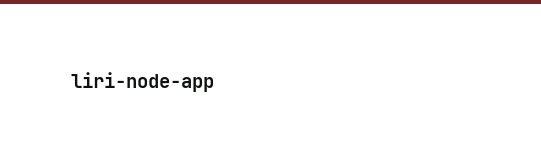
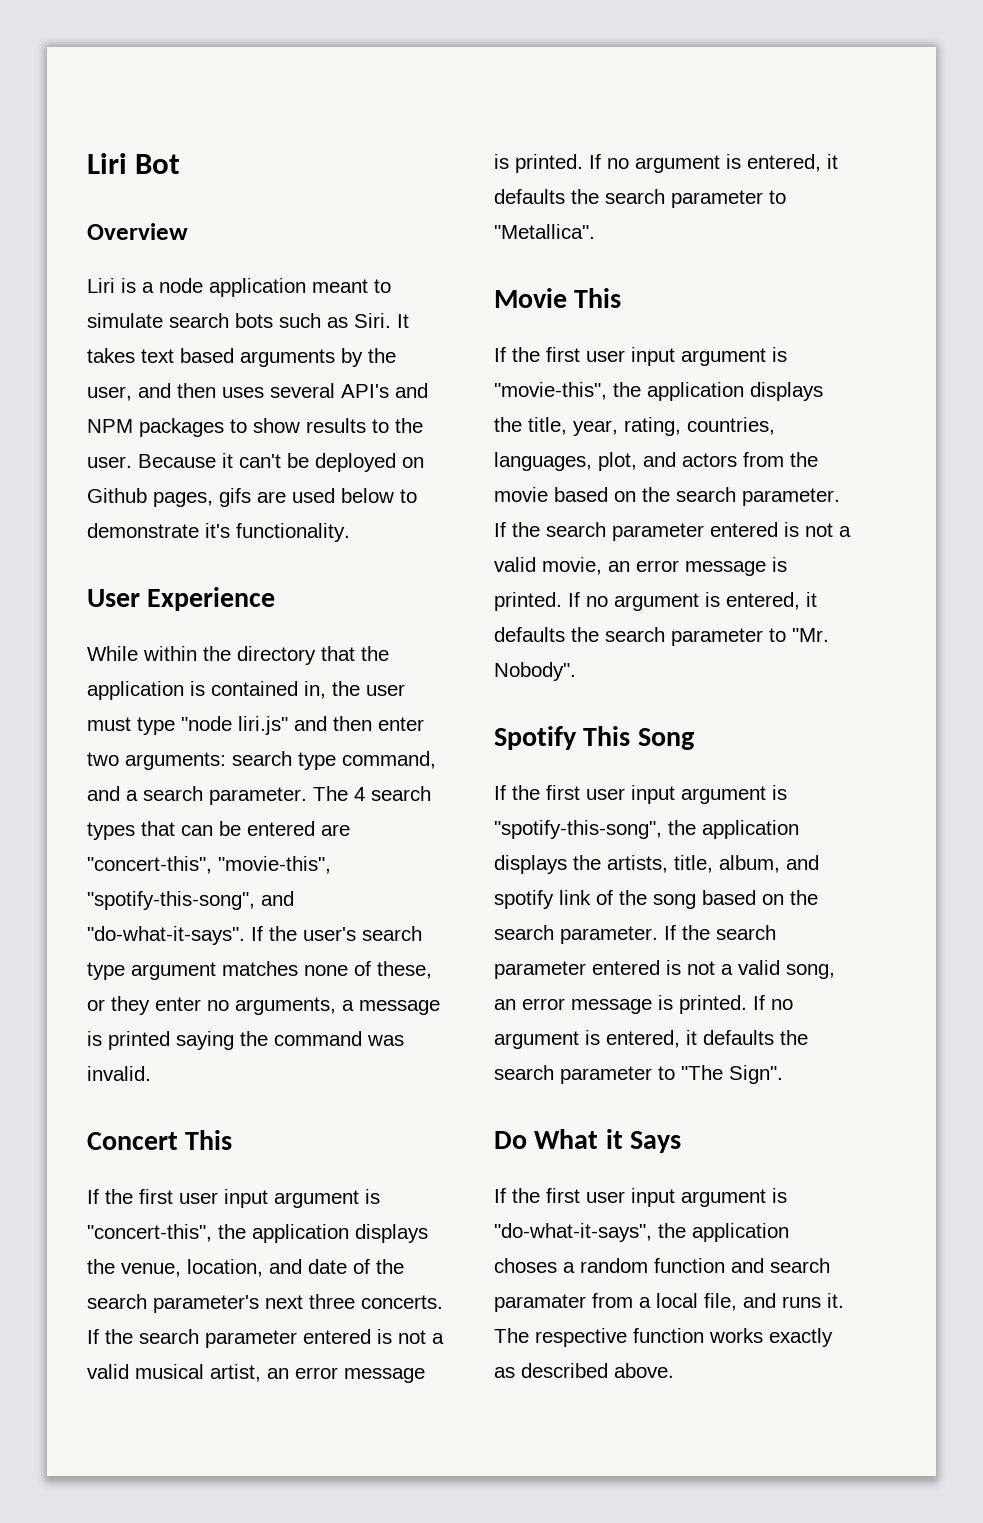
- liri-node-app
+ Liri Bot
+ Overview
+ Liri is a node application meant to simulate search bots such as Siri. It takes text based arguments by the user, and then uses several API's and NPM packages to show results to the user. Because it can't be deployed on Github pages, gifs are used below to demonstrate it's functionality.
+ User Experience
+ While within the directory that the application is contained in, the user must type "node liri.js" and then enter two arguments: search type command, and a search parameter. The 4 search types that can be entered are "concert-this", "movie-this", "spotify-this-song", and "do-what-it-says". If the user's search type argument matches none of these, or they enter no arguments, a message is printed saying the command was invalid.
+ Concert This
+ If the first user input argument is "concert-this", the application displays the venue, location, and date of the search parameter's next three concerts. If the search parameter entered is not a valid musical artist, an error message is printed. If no argument is entered, it defaults the search parameter to "Metallica".
+ Movie This
+ If the first user input argument is "movie-this", the application displays the title, year, rating, countries, languages, plot, and actors from the movie based on the search parameter. If the search parameter entered is not a valid movie, an error message is printed. If no argument is entered, it defaults the search parameter to "Mr. Nobody".
+ Spotify This Song
+ If the first user input argument is "spotify-this-song", the application displays the artists, title, album, and spotify link of the song based on the search parameter. If the search parameter entered is not a valid song, an error message is printed. If no argument is entered, it defaults the search parameter to "The Sign".
+ Do What it Says
+ If the first user input argument is "do-what-it-says", the application choses a random function and search paramater from a local file, and runs it. The respective function works exactly as described above.

